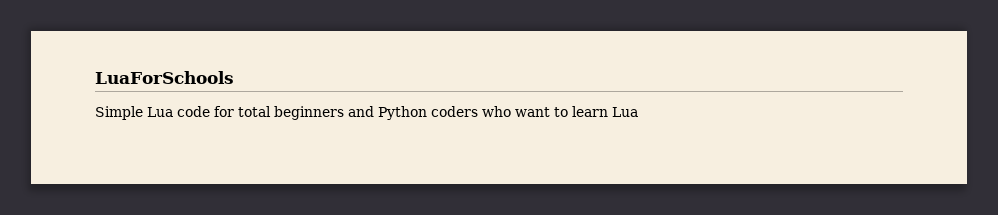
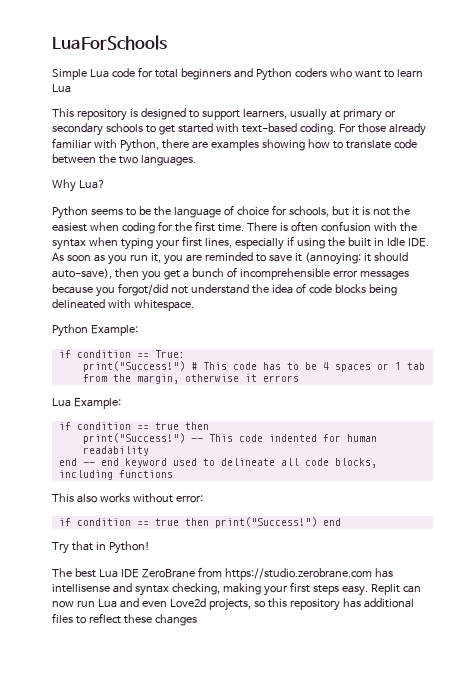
+ This repository is designed to support learners, usually at primary or secondary schools to get started with text-based coding. For those already familiar with Python, there are examples showing how to translate code between the two languages.
+ Why Lua?
+ Python seems to be the language of choice for schools, but it is not the easiest when coding for the first time. There is often confusion with the syntax when typing your first lines, especially if using the built in Idle IDE. As soon as you run it, you are reminded to save it (annoying: it should auto-save), then you get a bunch of incomprehensible error messages because you forgot/did not understand the idea of code blocks being delineated with whitespace.
+ Python Example:
+ if condition == True:
+ print("Success!") # This code has to be 4 spaces or 1 tab from the margin, otherwise it errors
+ Lua Example:
+ if condition == true then
+ print("Success!") -- This code indented for human readability
+ end -- end keyword used to delineate all code blocks, including functions
+ This also works without error:
+ if condition == true then print("Success!") end
+ Try that in Python!
+ The best Lua IDE ZeroBrane from https://studio.zerobrane.com has intellisense and syntax checking, making your first steps easy. Replit can now run Lua and even Love2d projects, so this repository has additional files to reflect these changes

